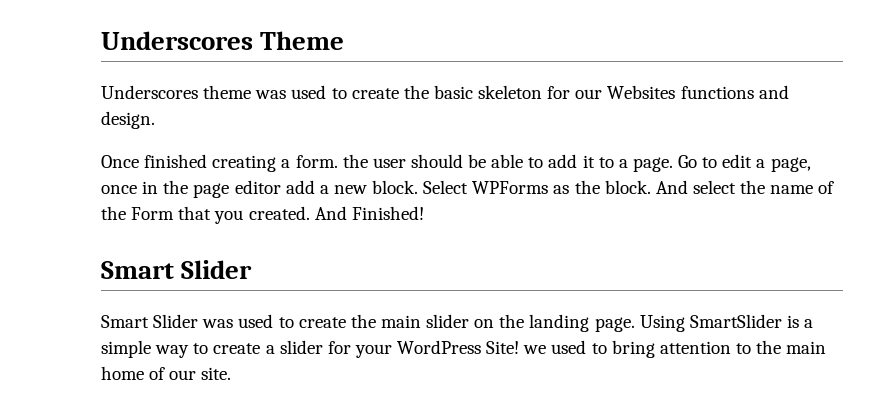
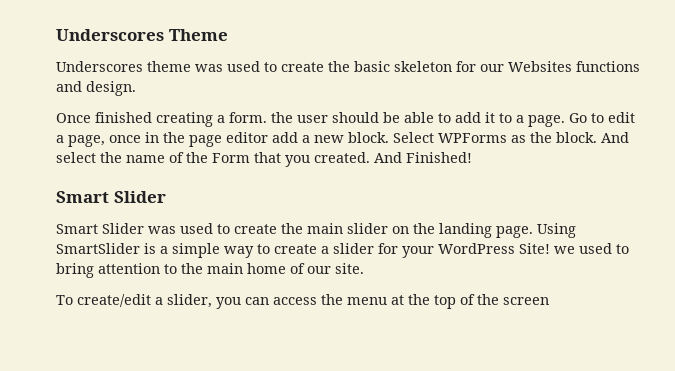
+ To create/edit a slider, you can access the menu at the top of the screen

